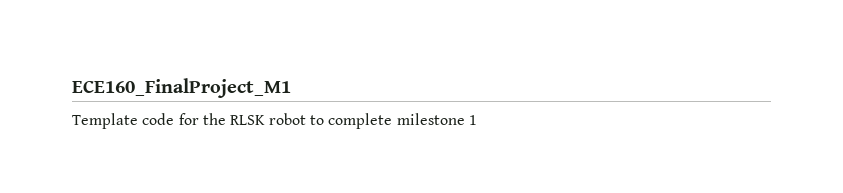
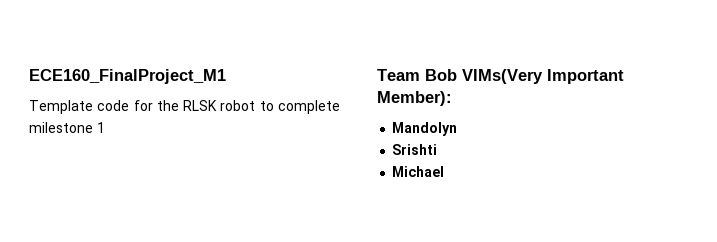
+ Team Bob VIMs(Very Important Member):
+ Mandolyn
+ Srishti
+ Michael

